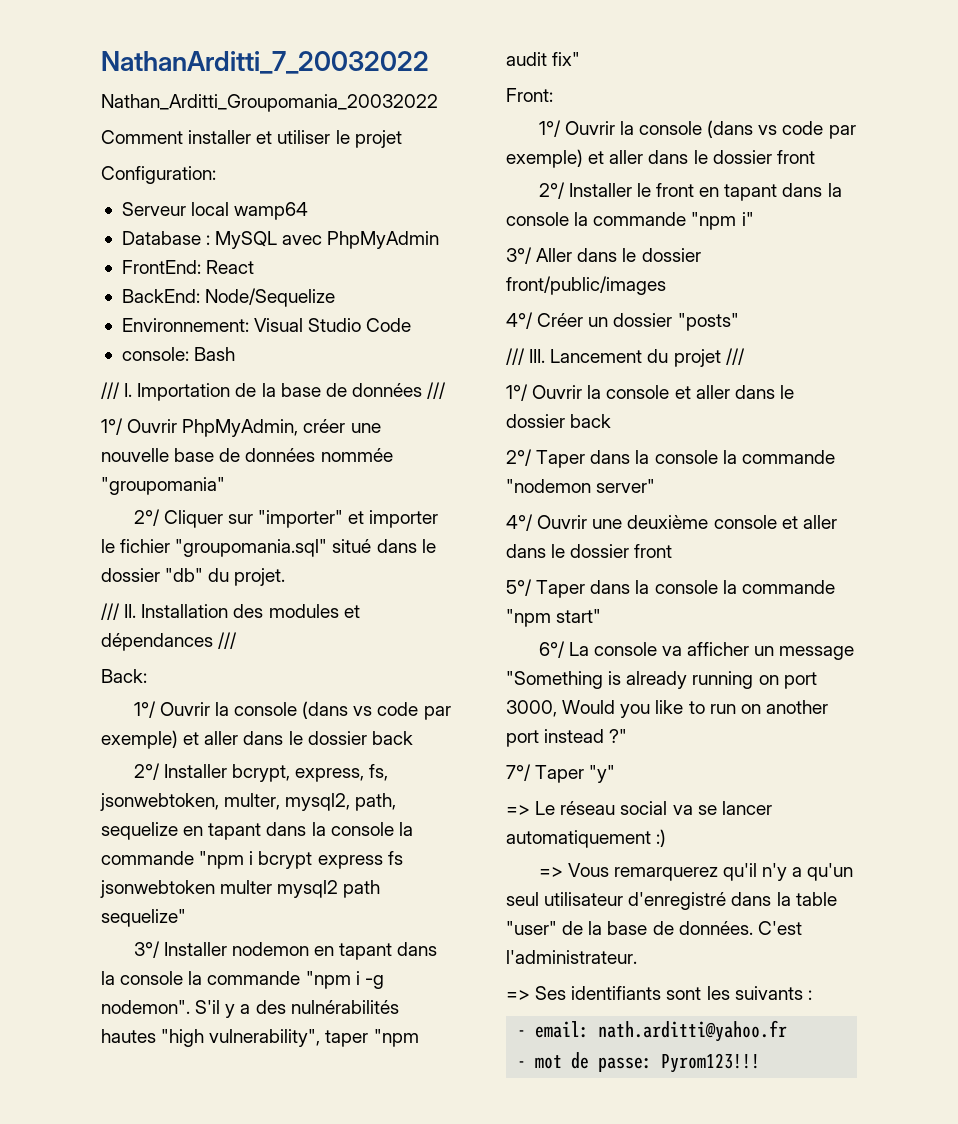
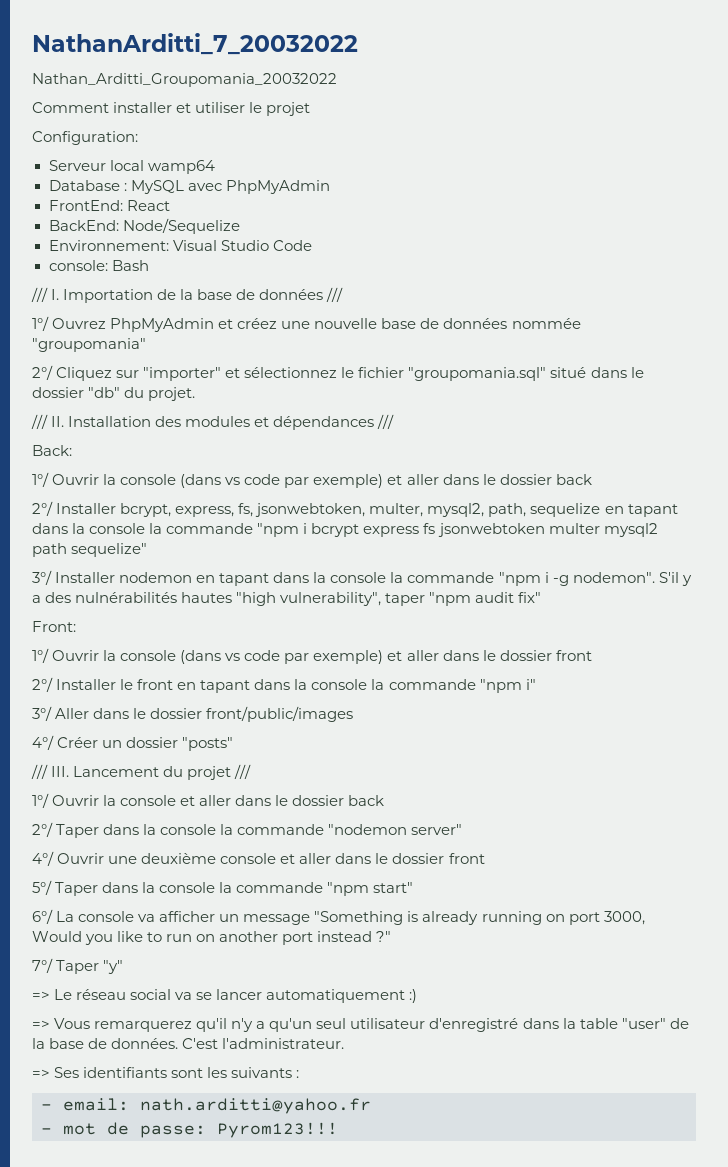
- 1°/ Ouvrir PhpMyAdmin, créer une nouvelle base de données nommée "groupomania"
+ 1°/ Ouvrez PhpMyAdmin et créez une nouvelle base de données nommée "groupomania"
- 2°/ Cliquer sur "importer" et importer le fichier "groupomania.sql" situé dans le dossier "db" du projet.
+ 2°/ Cliquez sur "importer" et sélectionnez le fichier "groupomania.sql" situé dans le dossier "db" du projet.

